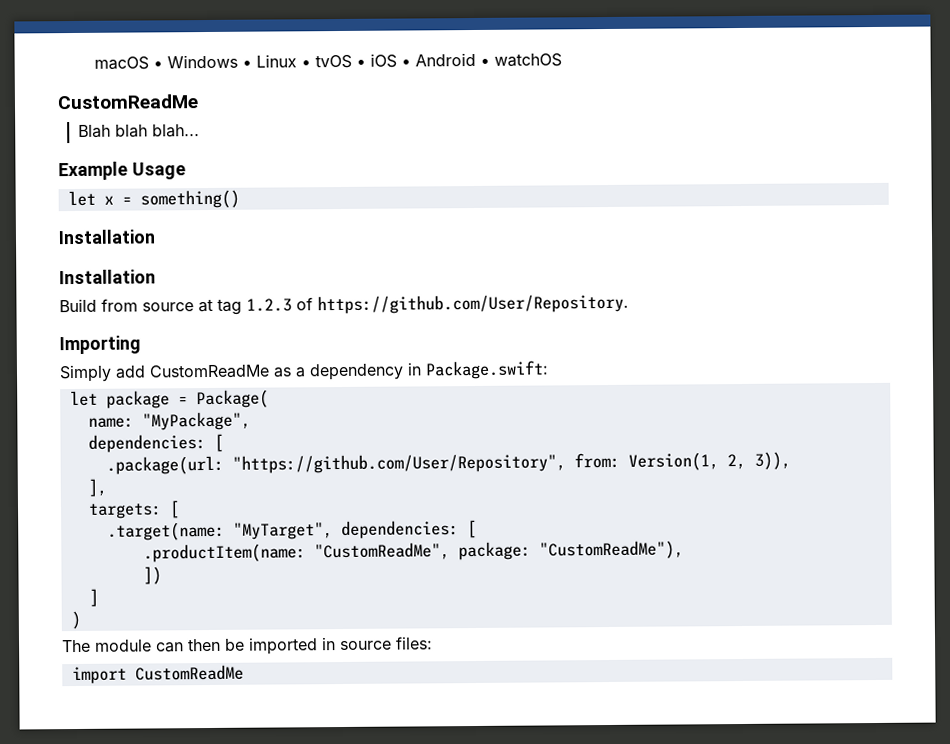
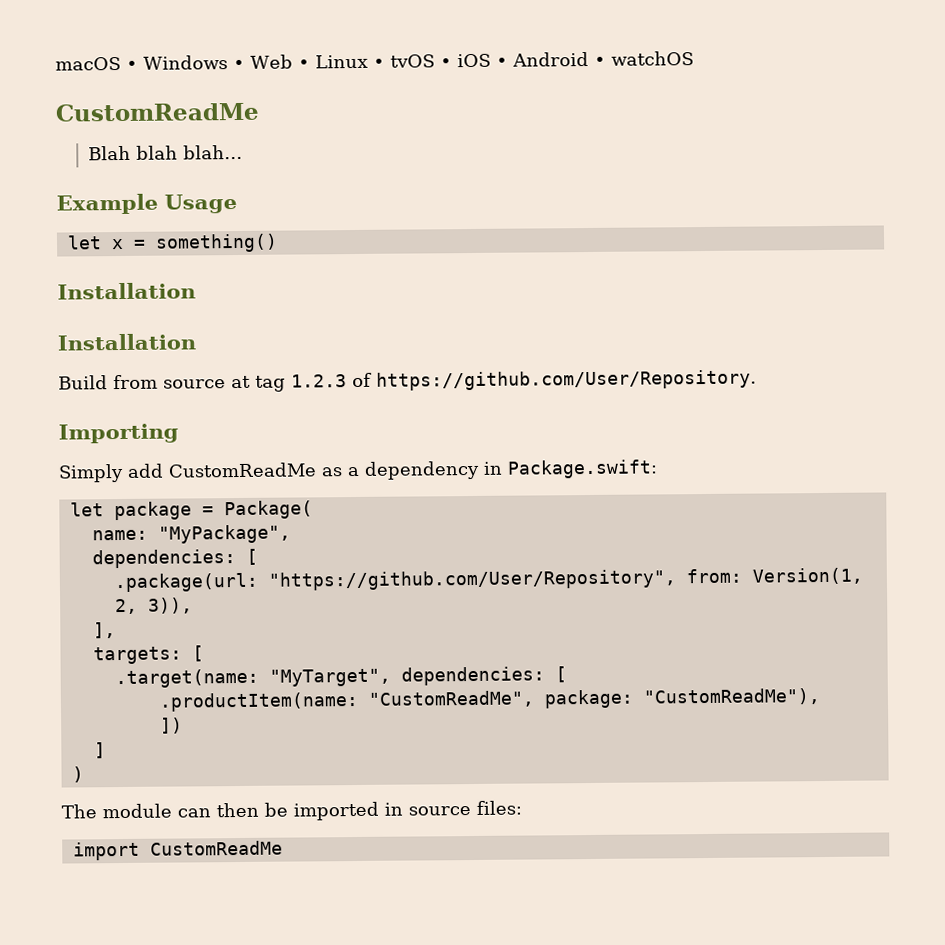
- macOS • Windows • Linux • tvOS • iOS • Android • watchOS
+ macOS • Windows • Web • Linux • tvOS • iOS • Android • watchOS

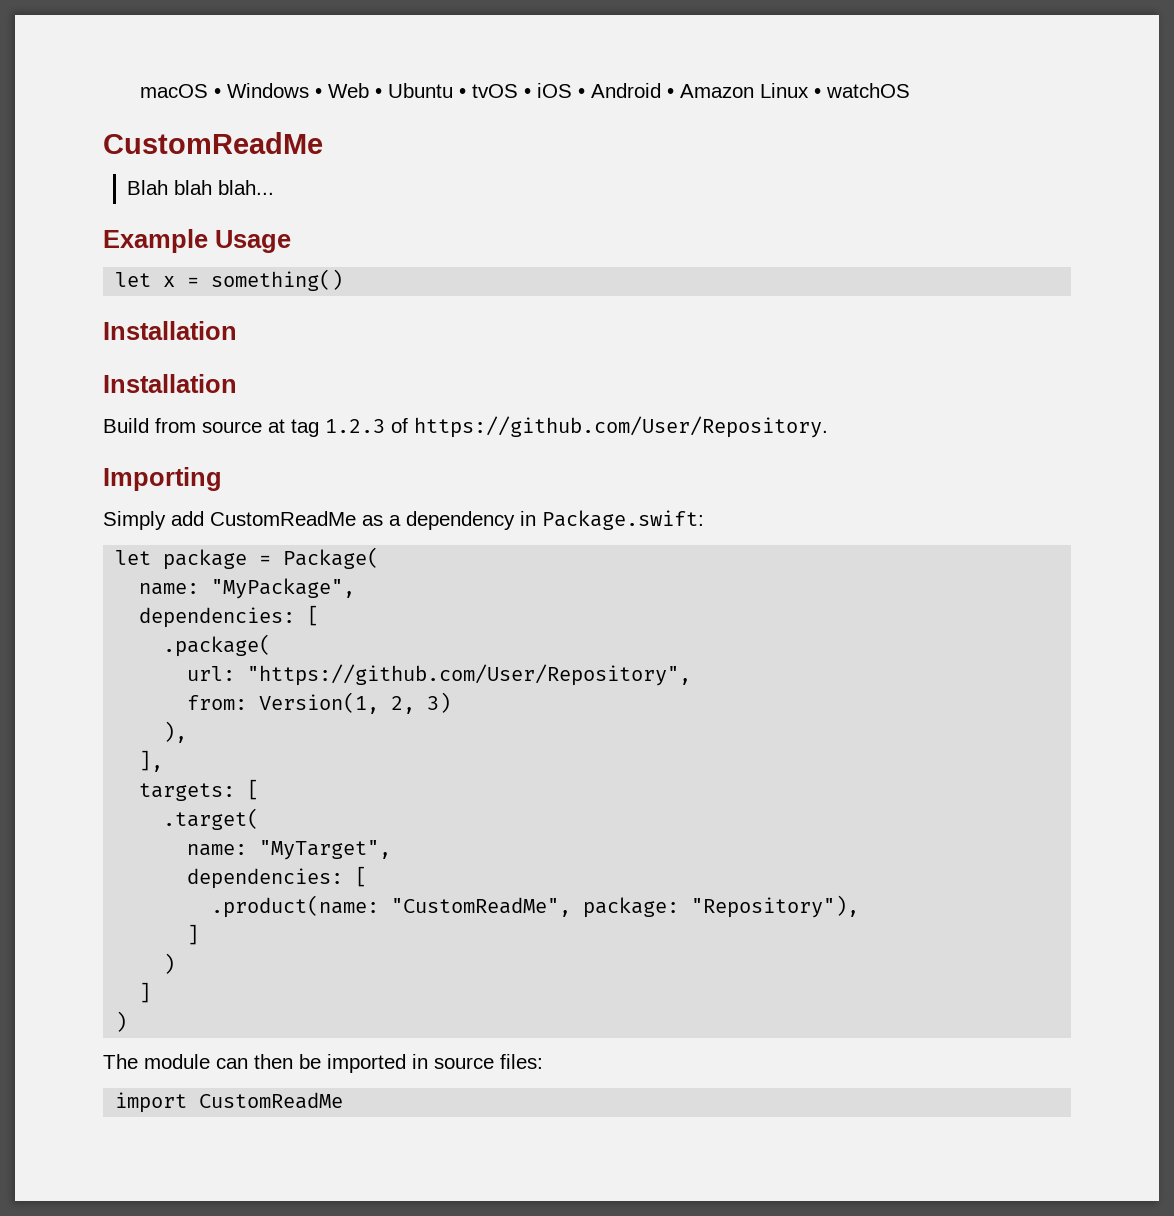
- macOS • Windows • Web • Linux • tvOS • iOS • Android • watchOS
+ macOS • Windows • Web • Ubuntu • tvOS • iOS • Android • Amazon Linux • watchOS
- .package(url: "https://github.com/User/Repository", from: Version(1, 2, 3)),
+ .package(
+ url: "https://github.com/User/Repository",
+ from: Version(1, 2, 3)
+ ),
- .target(name: "MyTarget", dependencies: [
- .productItem(name: "CustomReadMe", package: "CustomReadMe"),
- ])
+ .target(
+ name: "MyTarget",
+ dependencies: [
+ .product(name: "CustomReadMe", package: "Repository"),
+ ]
+ )

